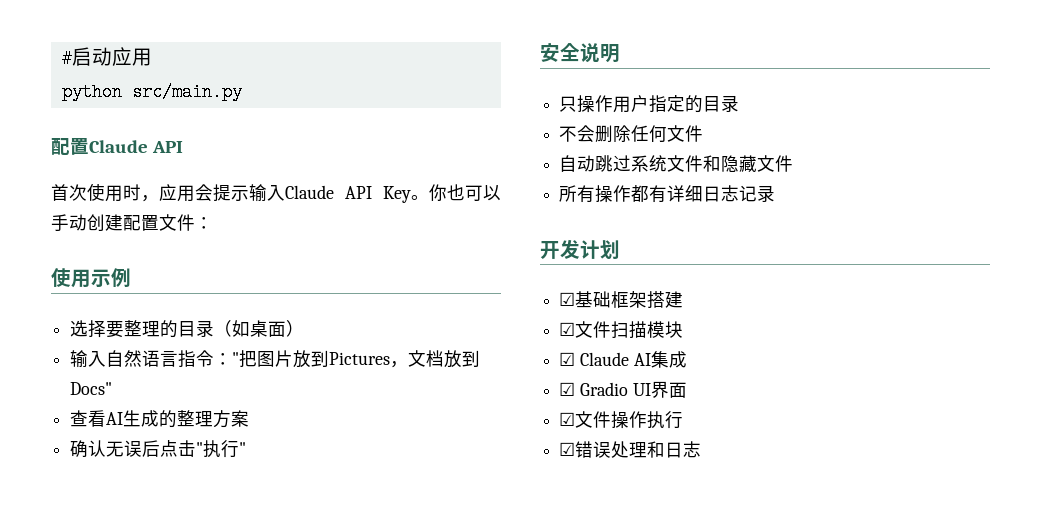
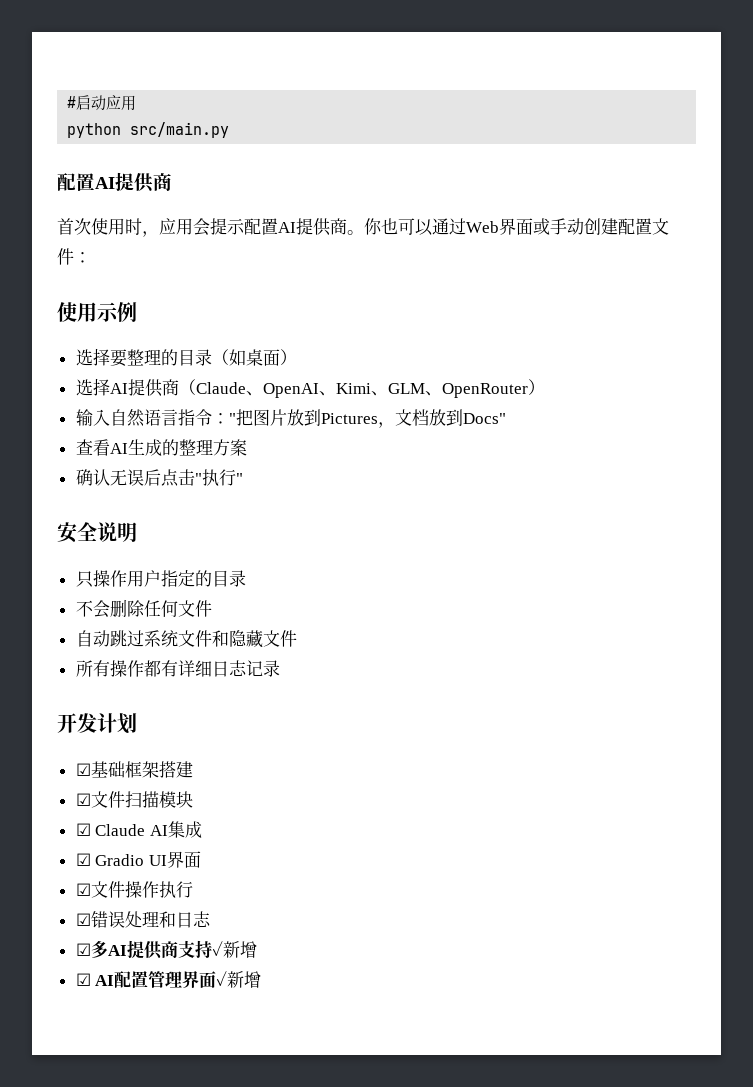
  python src/main.py
- 配置Claude API
+ 配置AI提供商
- 首次使用时，应用会提示输入Claude API Key。你也可以手动创建配置文件：
+ 首次使用时，应用会提示配置AI提供商。你也可以通过Web界面或手动创建配置文件：
+ 选择AI提供商（Claude、OpenAI、Kimi、GLM、OpenRouter）
+ ☑多AI提供商支持✓新增
+ ☑ AI配置管理界面✓新增

